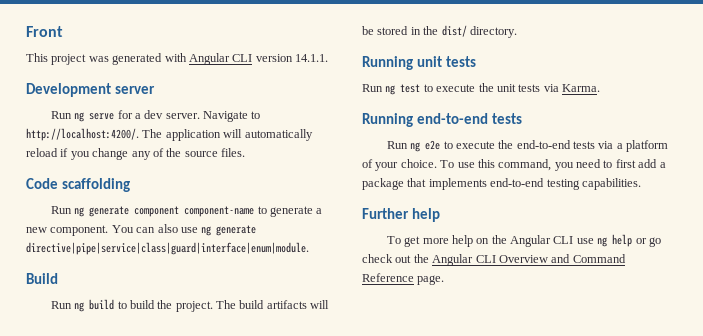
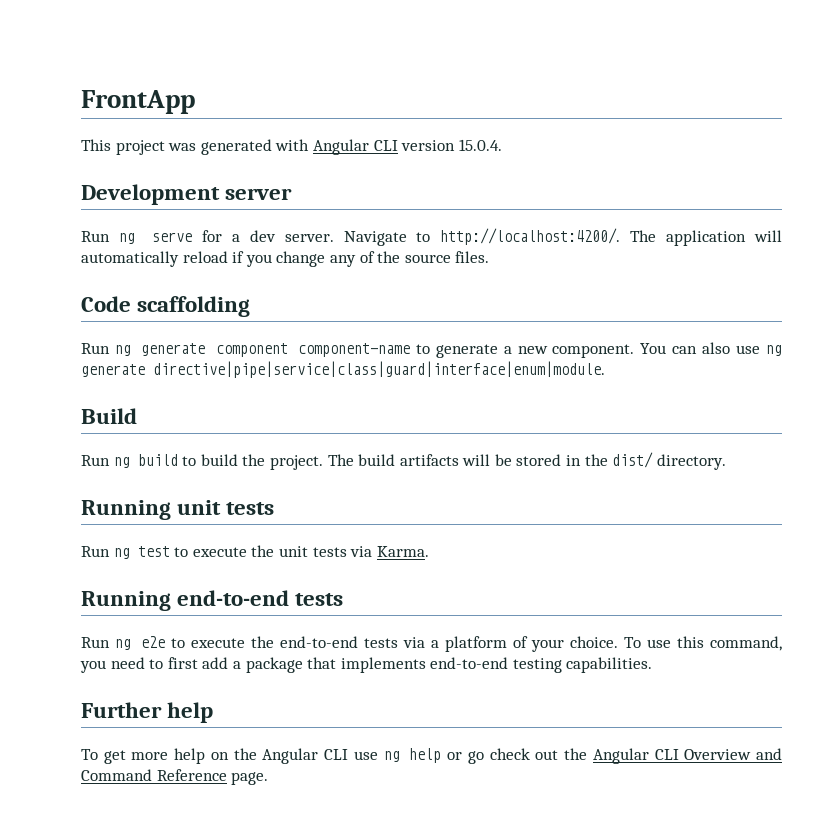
- Front
+ FrontApp
- This project was generated with Angular CLI version 14.1.1.
+ This project was generated with Angular CLI version 15.0.4.

